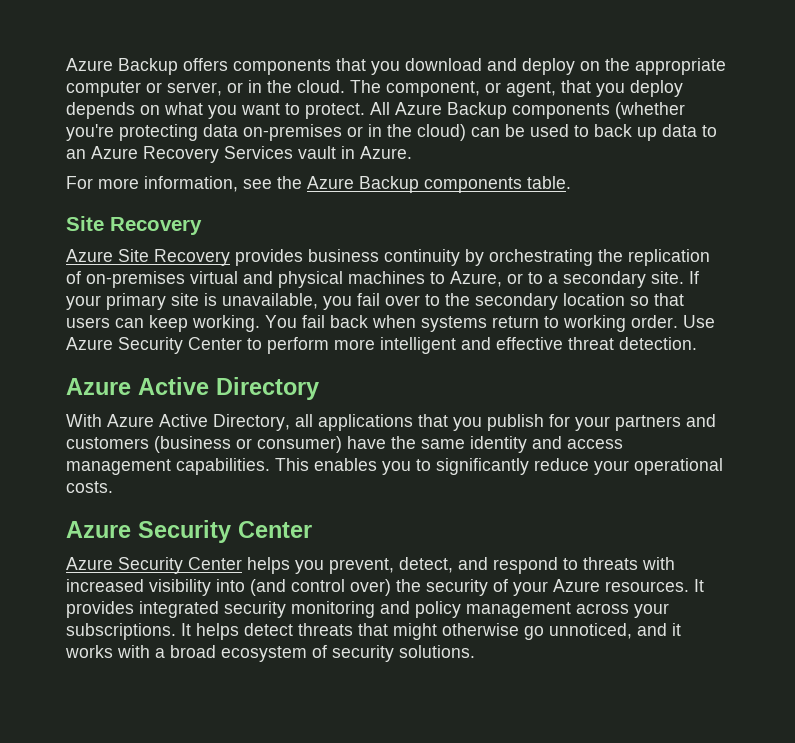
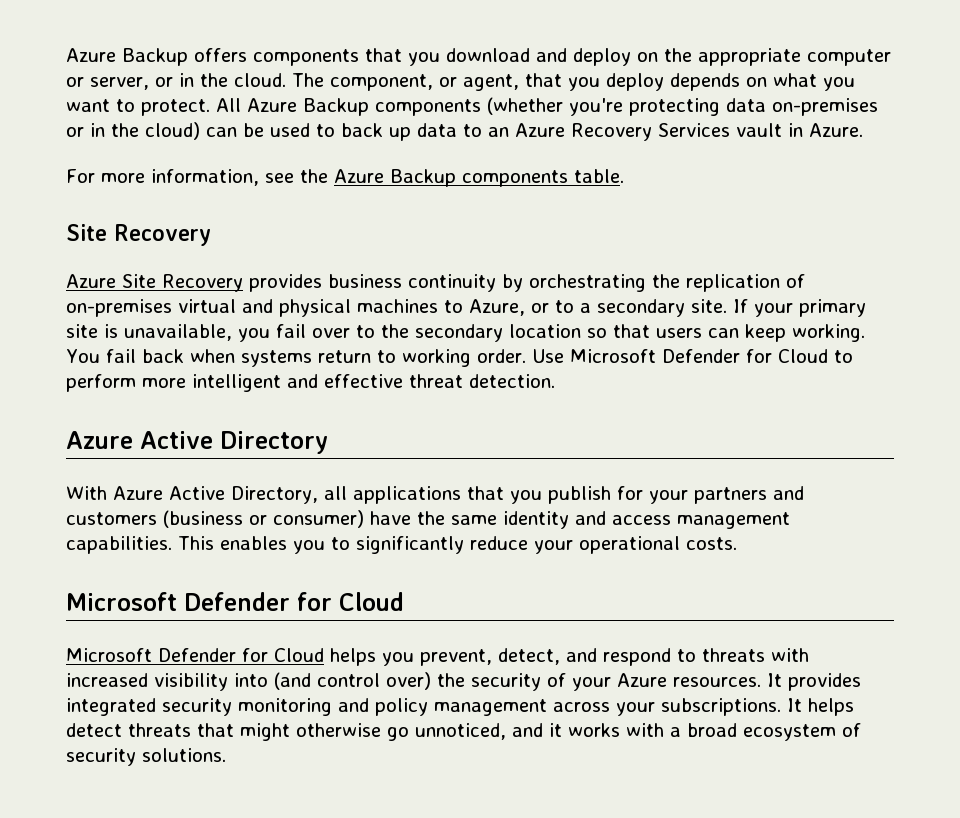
- Use Azure Security Center to perform more intelligent and effective threat detection.
+ Use Microsoft Defender for Cloud to perform more intelligent and effective threat detection.
  This enables you to significantly reduce your operational costs.
- Azure Security Center
- Azure Security Center helps you prevent, detect, and respond to threats with increased visibility into (and control over) the security of your Azure resources.
+ Microsoft Defender for Cloud
+ Microsoft Defender for Cloud helps you prevent, detect, and respond to threats with increased visibility into (and control over) the security of your Azure resources.

